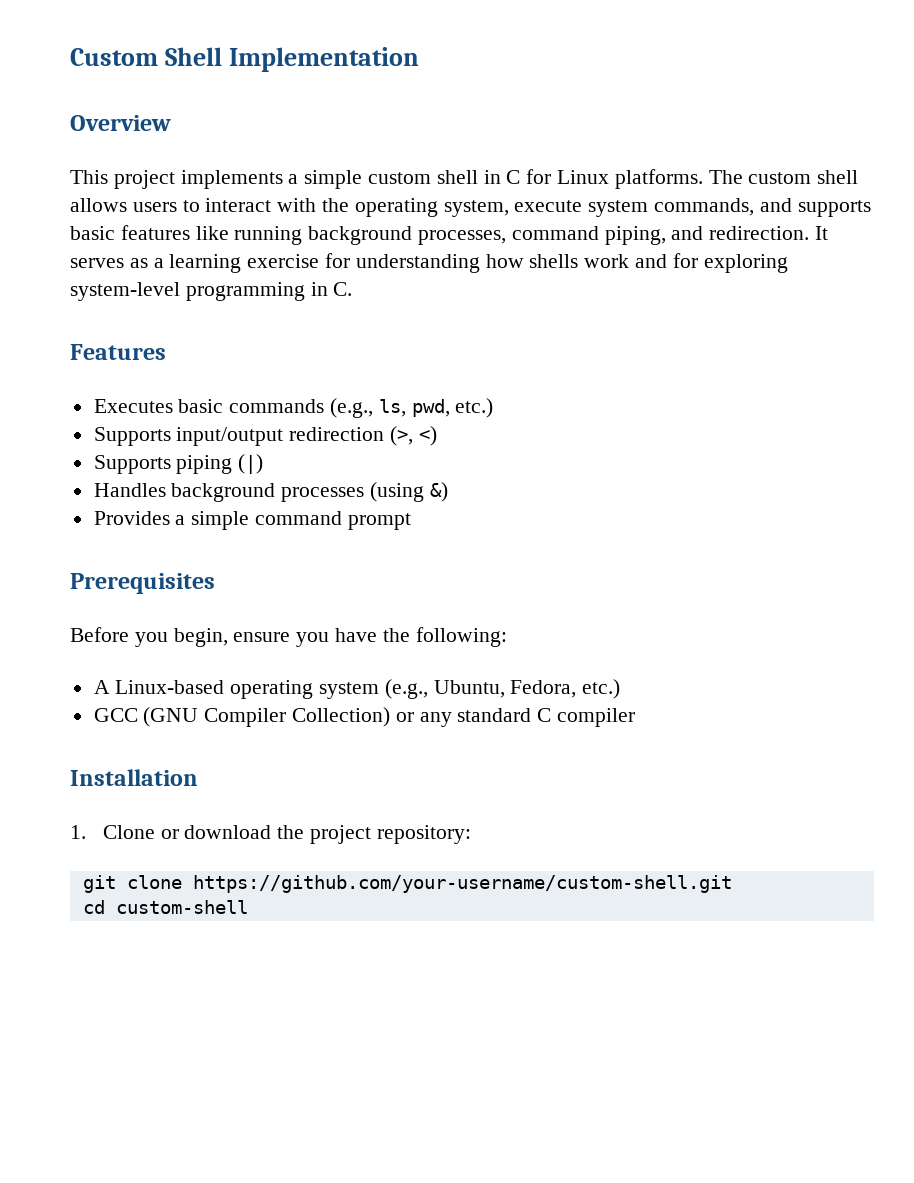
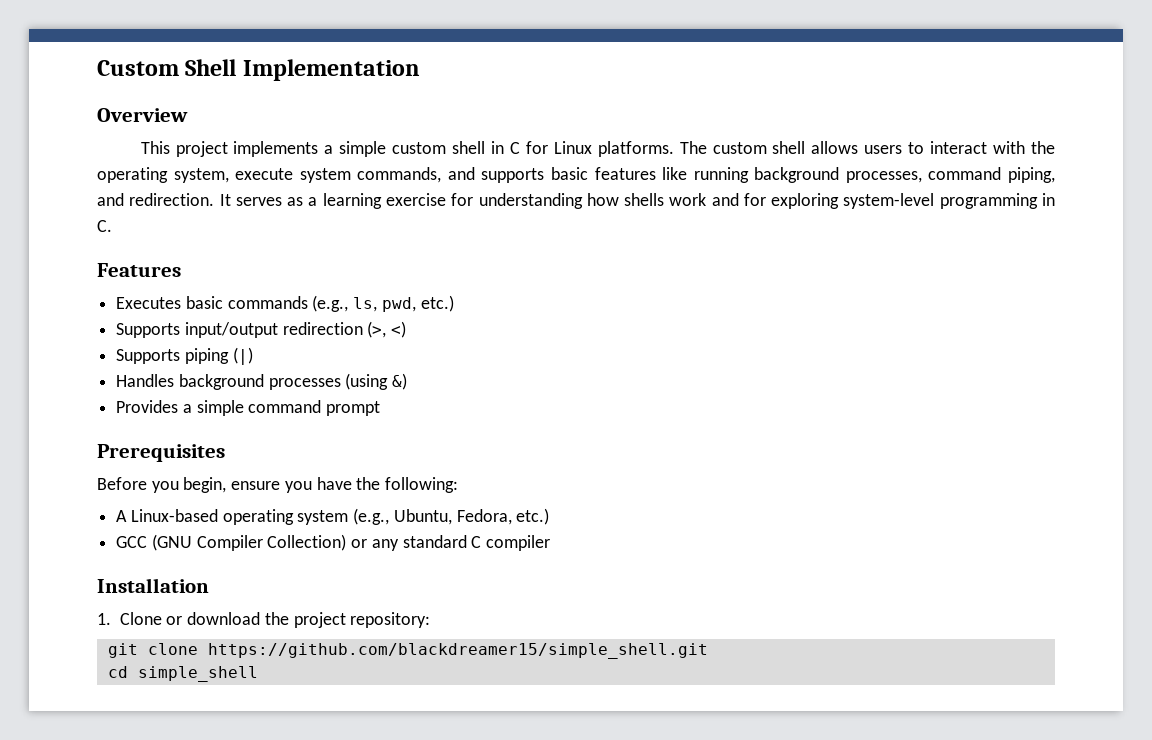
- git clone https://github.com/your-username/custom-shell.git
+ git clone https://github.com/blackdreamer15/simple_shell.git
- cd custom-shell
+ cd simple_shell

